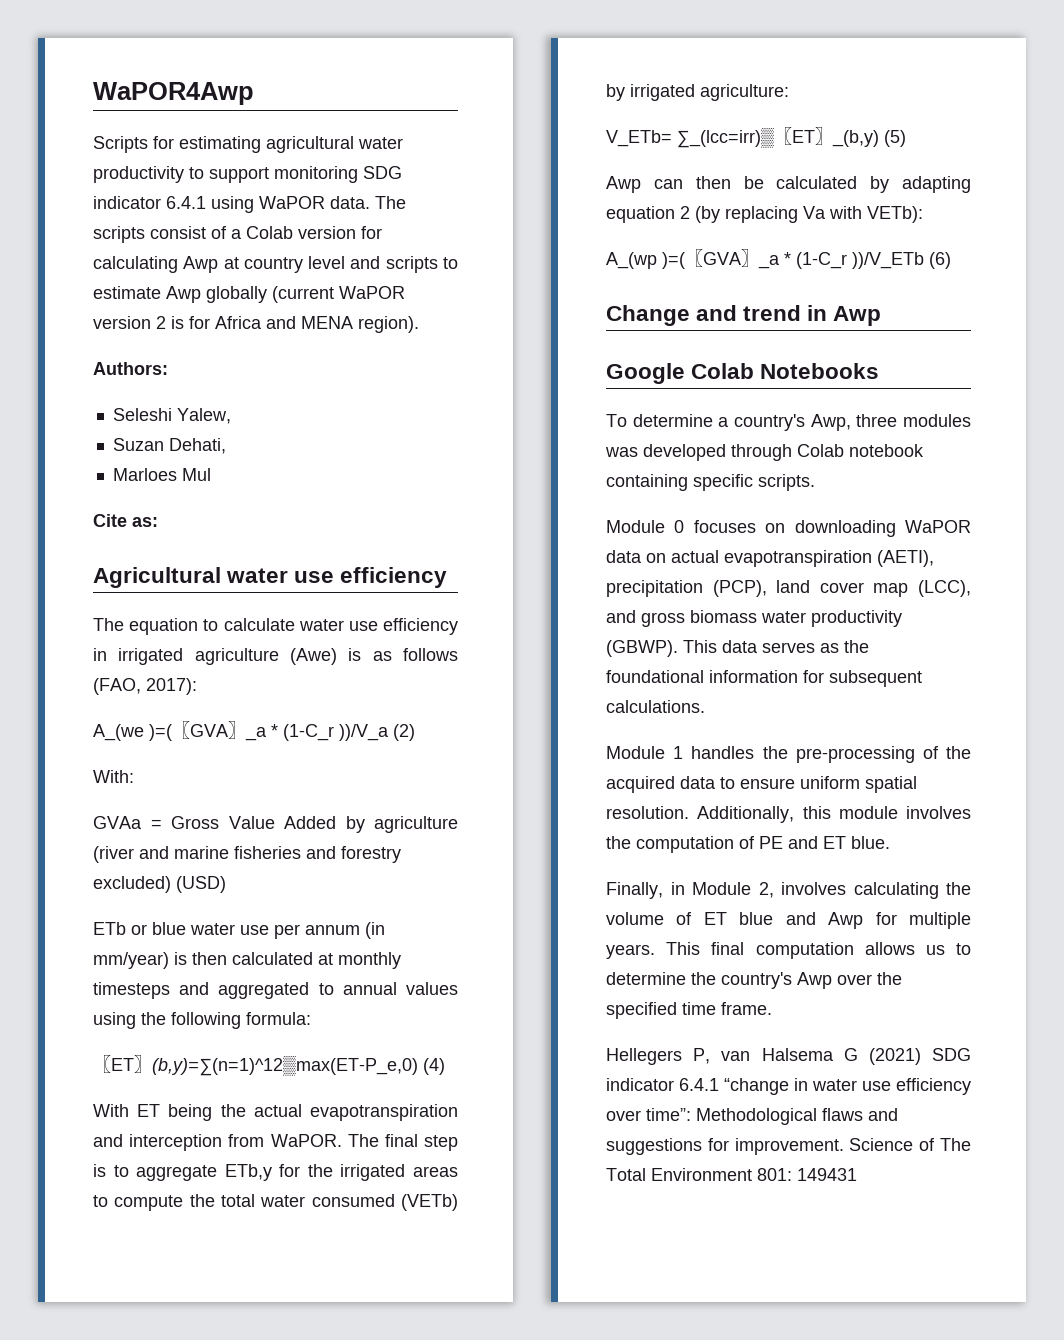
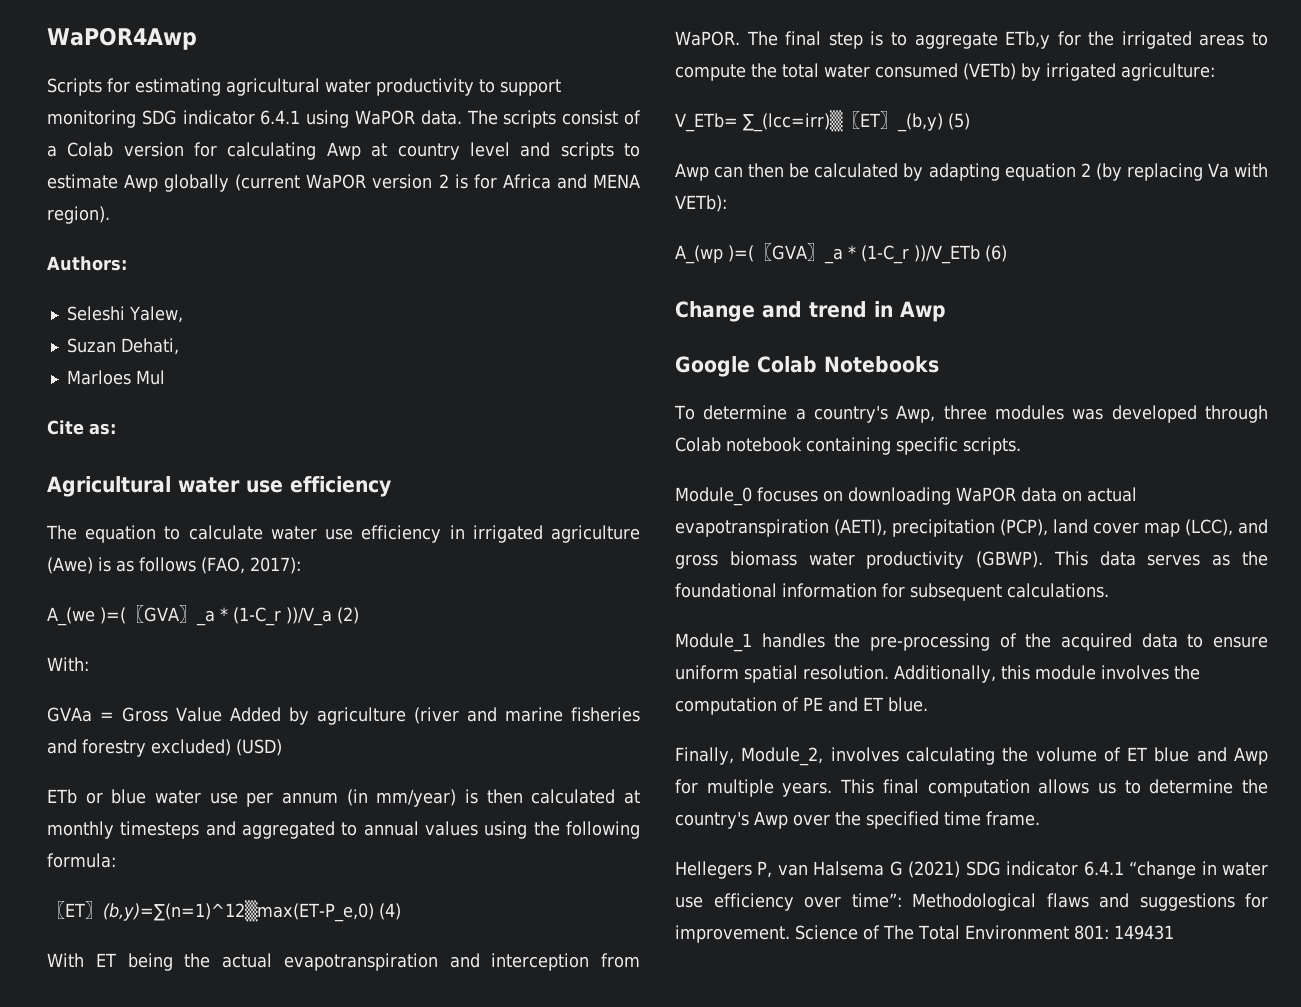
- Module 0 focuses on downloading WaPOR data on actual evapotranspiration (AETI), precipitation (PCP), land cover map (LCC), and gross biomass water productivity (GBWP).
+ Module_0 focuses on downloading WaPOR data on actual evapotranspiration (AETI), precipitation (PCP), land cover map (LCC), and gross biomass water productivity (GBWP).
- Module 1 handles the pre-processing of the acquired data to ensure uniform spatial resolution.
+ Module_1 handles the pre-processing of the acquired data to ensure uniform spatial resolution.
- Finally, in Module 2, involves calculating the volume of ET blue and Awp for multiple years.
+ Finally, Module_2, involves calculating the volume of ET blue and Awp for multiple years.

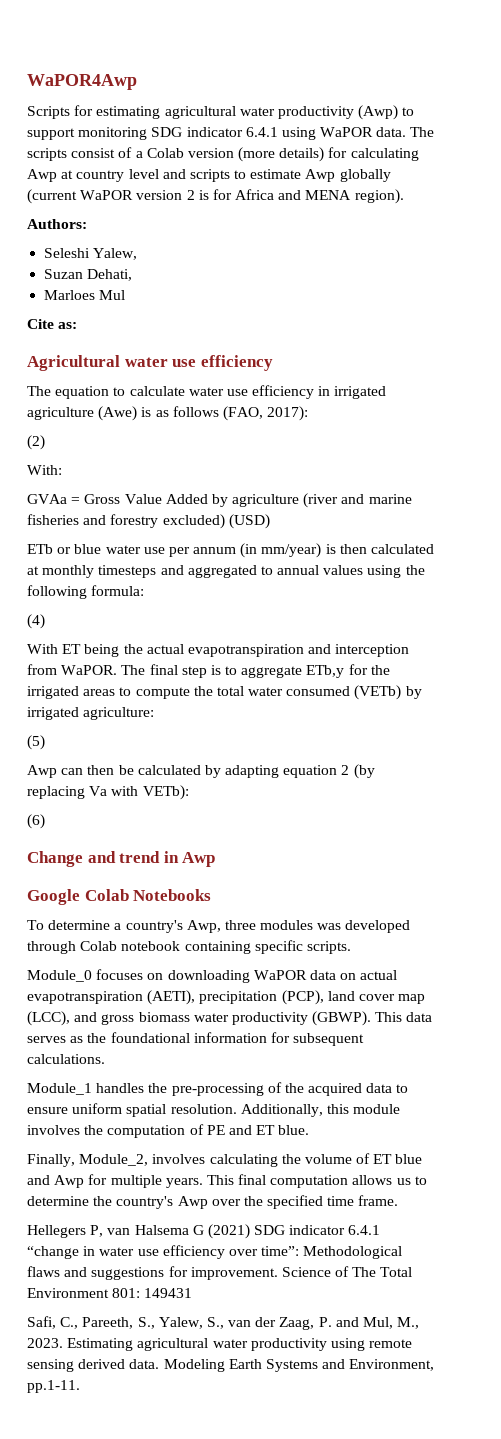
- Scripts for estimating agricultural water productivity to support monitoring SDG indicator 6.4.1 using WaPOR data.
+ Scripts for estimating agricultural water productivity (Awp) to support monitoring SDG indicator 6.4.1 using WaPOR data.
- The scripts consist of a Colab version for calculating Awp at country level and scripts to estimate Awp globally (current WaPOR version 2 is for Africa and MENA region).
+ The scripts consist of a Colab version (more details) for calculating Awp at country level and scripts to estimate Awp globally (current WaPOR version 2 is for Africa and MENA region).
- A_(we )=(〖GVA〗_a * (1-C_r ))/V_a (2)
+ (2)
- 〖ET〗(b,y)=∑(n=1)^12▒max(ET-P_e,0) (4)
+ (4)
- V_ETb= ∑_(lcc=irr)▒〖ET〗_(b,y) (5)
+ (5)
- A_(wp )=(〖GVA〗_a * (1-C_r ))/V_ETb (6)
+ (6)
+ Safi, C., Pareeth, S., Yalew, S., van der Zaag, P. and Mul, M., 2023. Estimating agricultural water productivity using remote sensing derived data. Modeling Earth Systems and Environment, pp.1-11.

